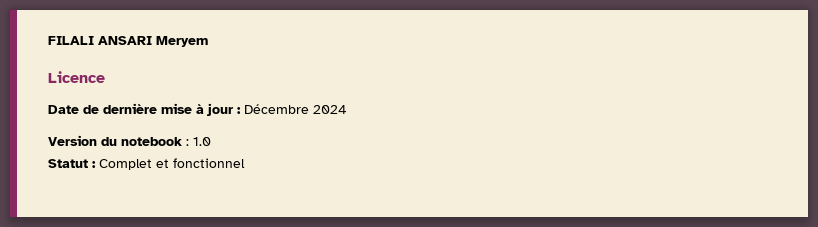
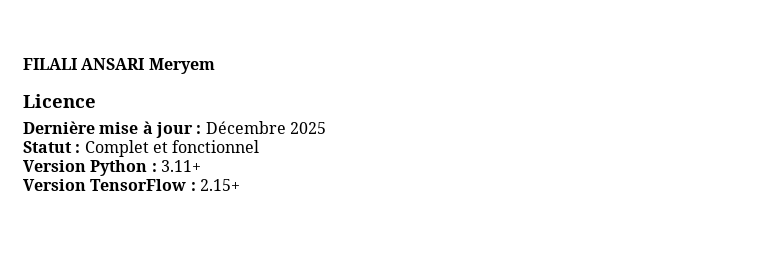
- Date de dernière mise à jour : Décembre 2024
- Version du notebook : 1.0
+ Dernière mise à jour : Décembre 2025
+ Version Python : 3.11+
+ Version TensorFlow : 2.15+

